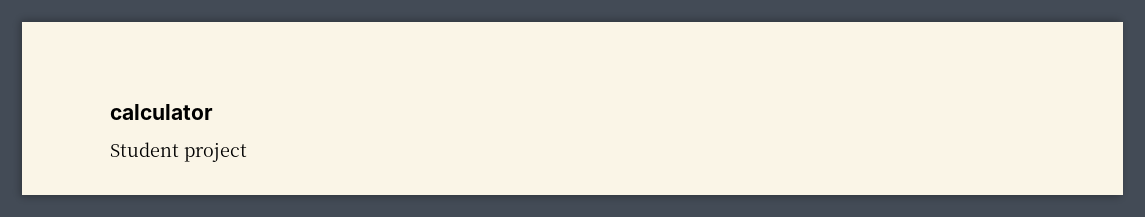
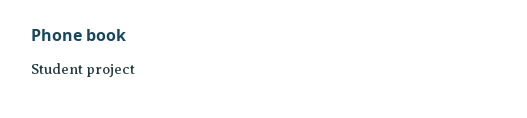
- calculator
+ Phone book

